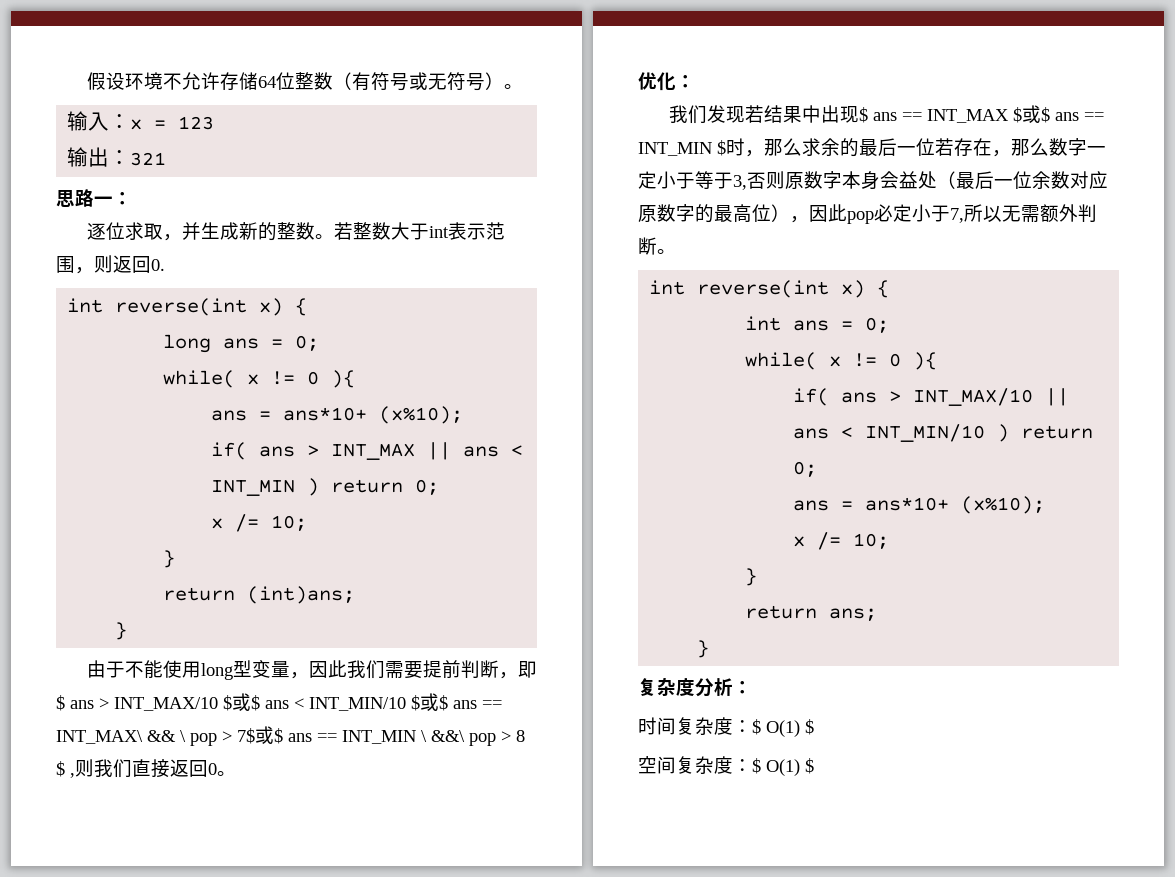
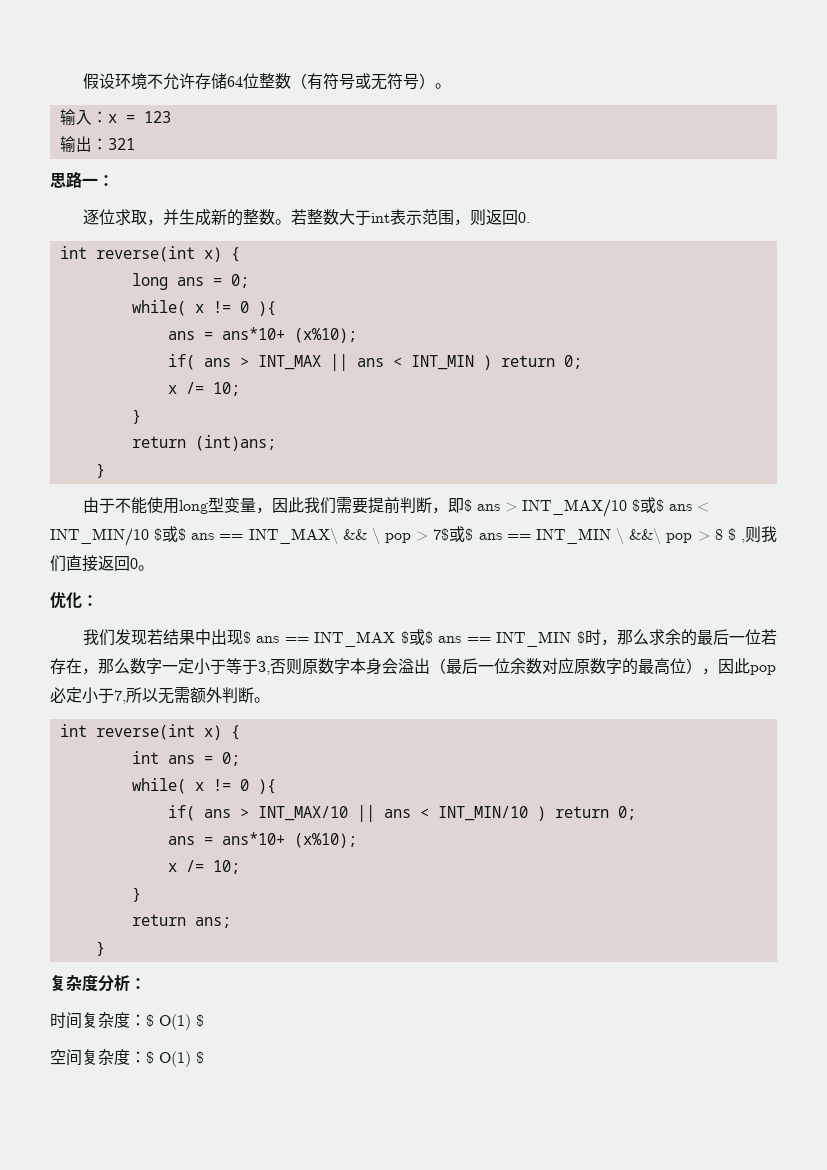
- 我们发现若结果中出现$ ans == INT_MAX $或$ ans == INT_MIN $时，那么求余的最后一位若存在，那么数字一定小于等于3,否则原数字本身会益处（最后一位余数对应原数字的最高位），因此pop必定小于7,所以无需额外判断。
+ 我们发现若结果中出现$ ans == INT_MAX $或$ ans == INT_MIN $时，那么求余的最后一位若存在，那么数字一定小于等于3,否则原数字本身会溢出（最后一位余数对应原数字的最高位），因此pop必定小于7,所以无需额外判断。

